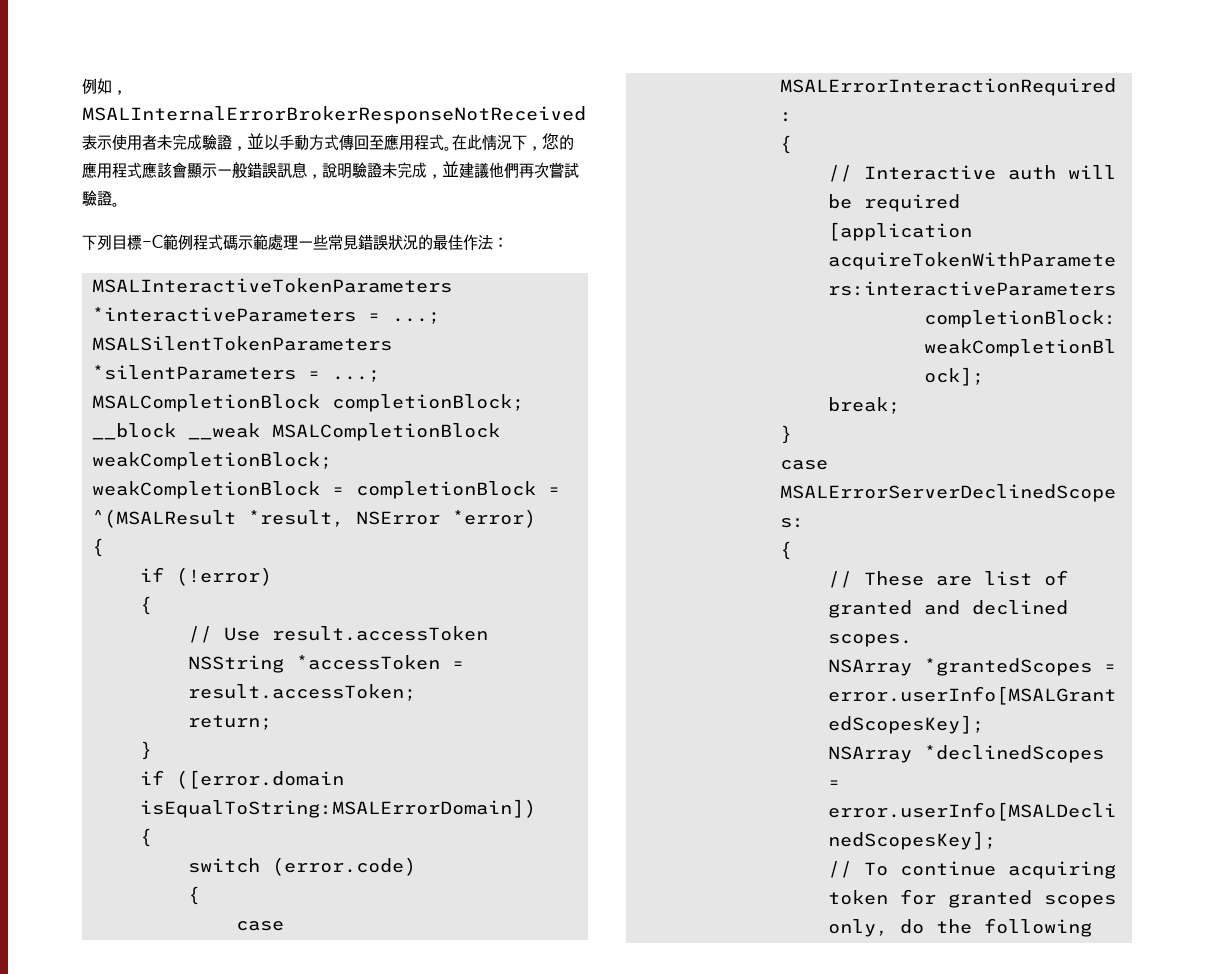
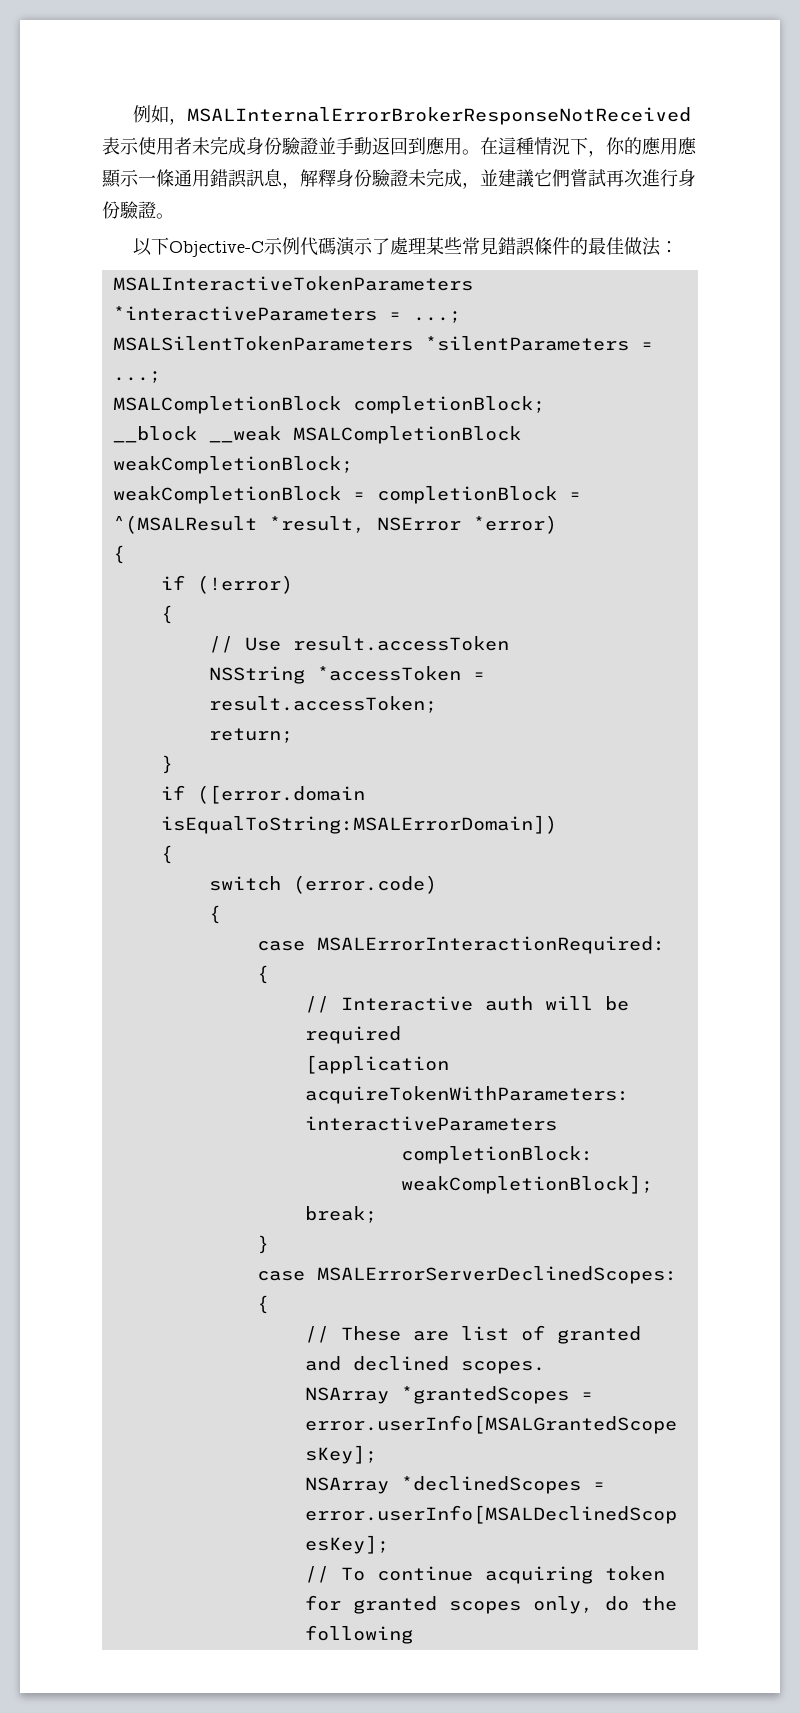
- 例如，MSALInternalErrorBrokerResponseNotReceived表示使用者未完成驗證，並以手動方式傳回至應用程式。在此情況下，您的應用程式應該會顯示一般錯誤訊息，說明驗證未完成，並建議他們再次嘗試驗證。
- 下列目標-C範例程式碼示範處理一些常見錯誤狀況的最佳作法：
+ 例如，MSALInternalErrorBrokerResponseNotReceived表示使用者未完成身份驗證並手動返回到應用。在這種情況下，你的應用應顯示一條通用錯誤訊息，解釋身份驗證未完成，並建議它們嘗試再次進行身份驗證。
+ 以下Objective-C示例代碼演示了處理某些常見錯誤條件的最佳做法：

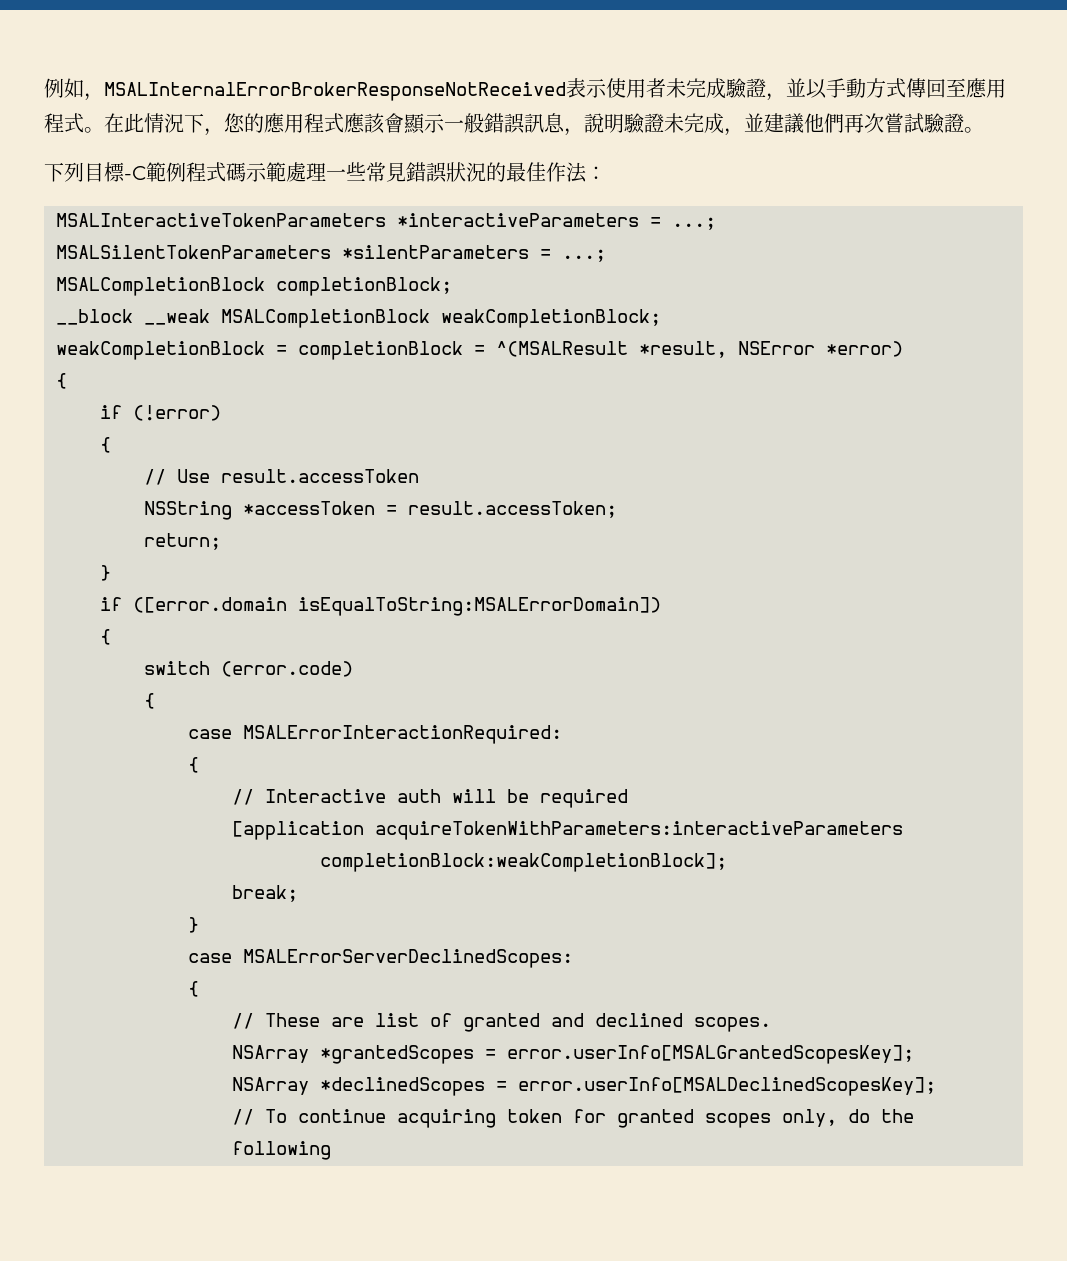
- 例如，MSALInternalErrorBrokerResponseNotReceived表示使用者未完成身份驗證並手動返回到應用。在這種情況下，你的應用應顯示一條通用錯誤訊息，解釋身份驗證未完成，並建議它們嘗試再次進行身份驗證。
- 以下Objective-C示例代碼演示了處理某些常見錯誤條件的最佳做法：
+ 例如，MSALInternalErrorBrokerResponseNotReceived表示使用者未完成驗證，並以手動方式傳回至應用程式。在此情況下，您的應用程式應該會顯示一般錯誤訊息，說明驗證未完成，並建議他們再次嘗試驗證。
+ 下列目標-C範例程式碼示範處理一些常見錯誤狀況的最佳作法：

